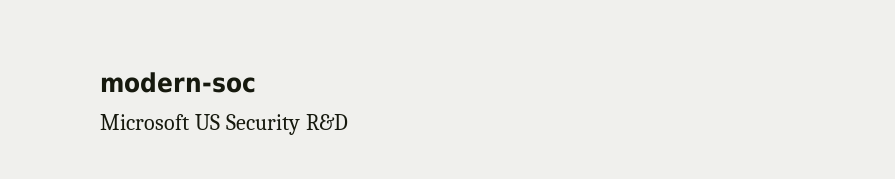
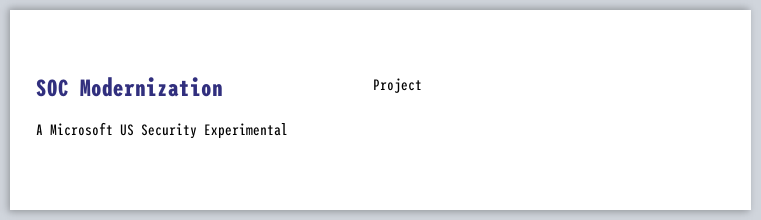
- modern-soc
- Microsoft US Security R&D
+ SOC Modernization
+ A Microsoft US Security Experimental Project

